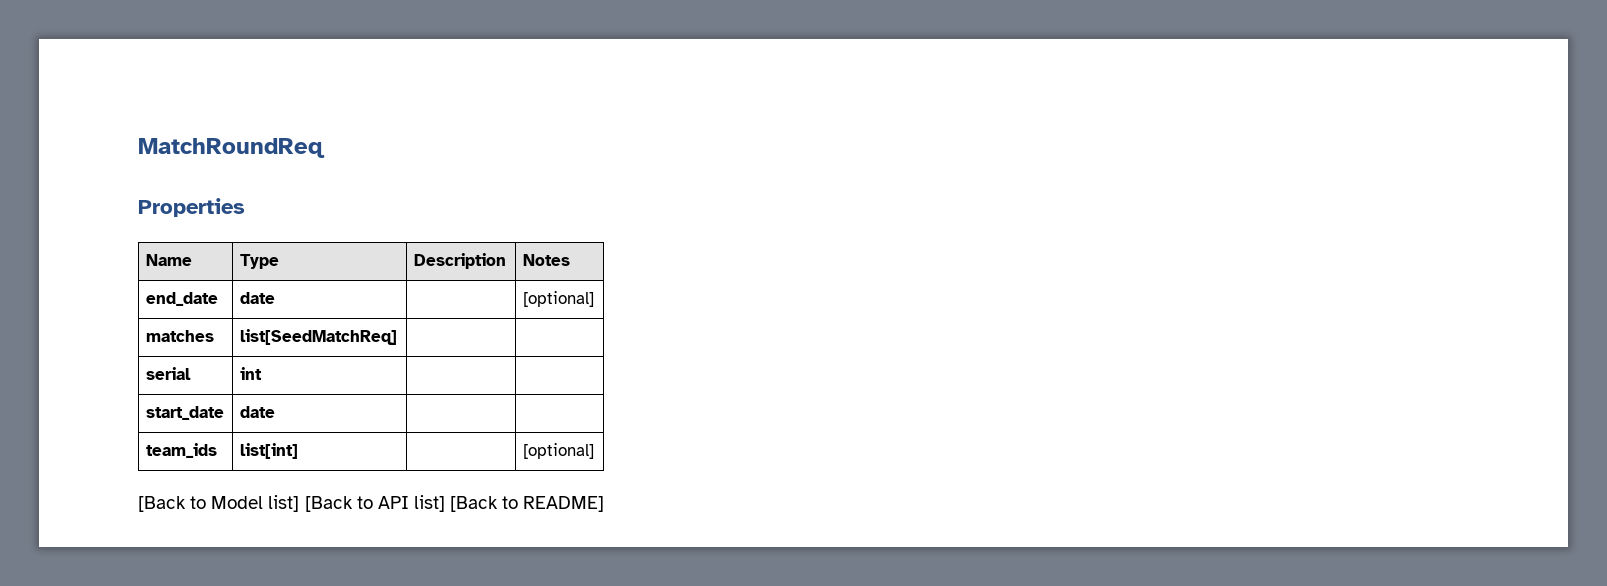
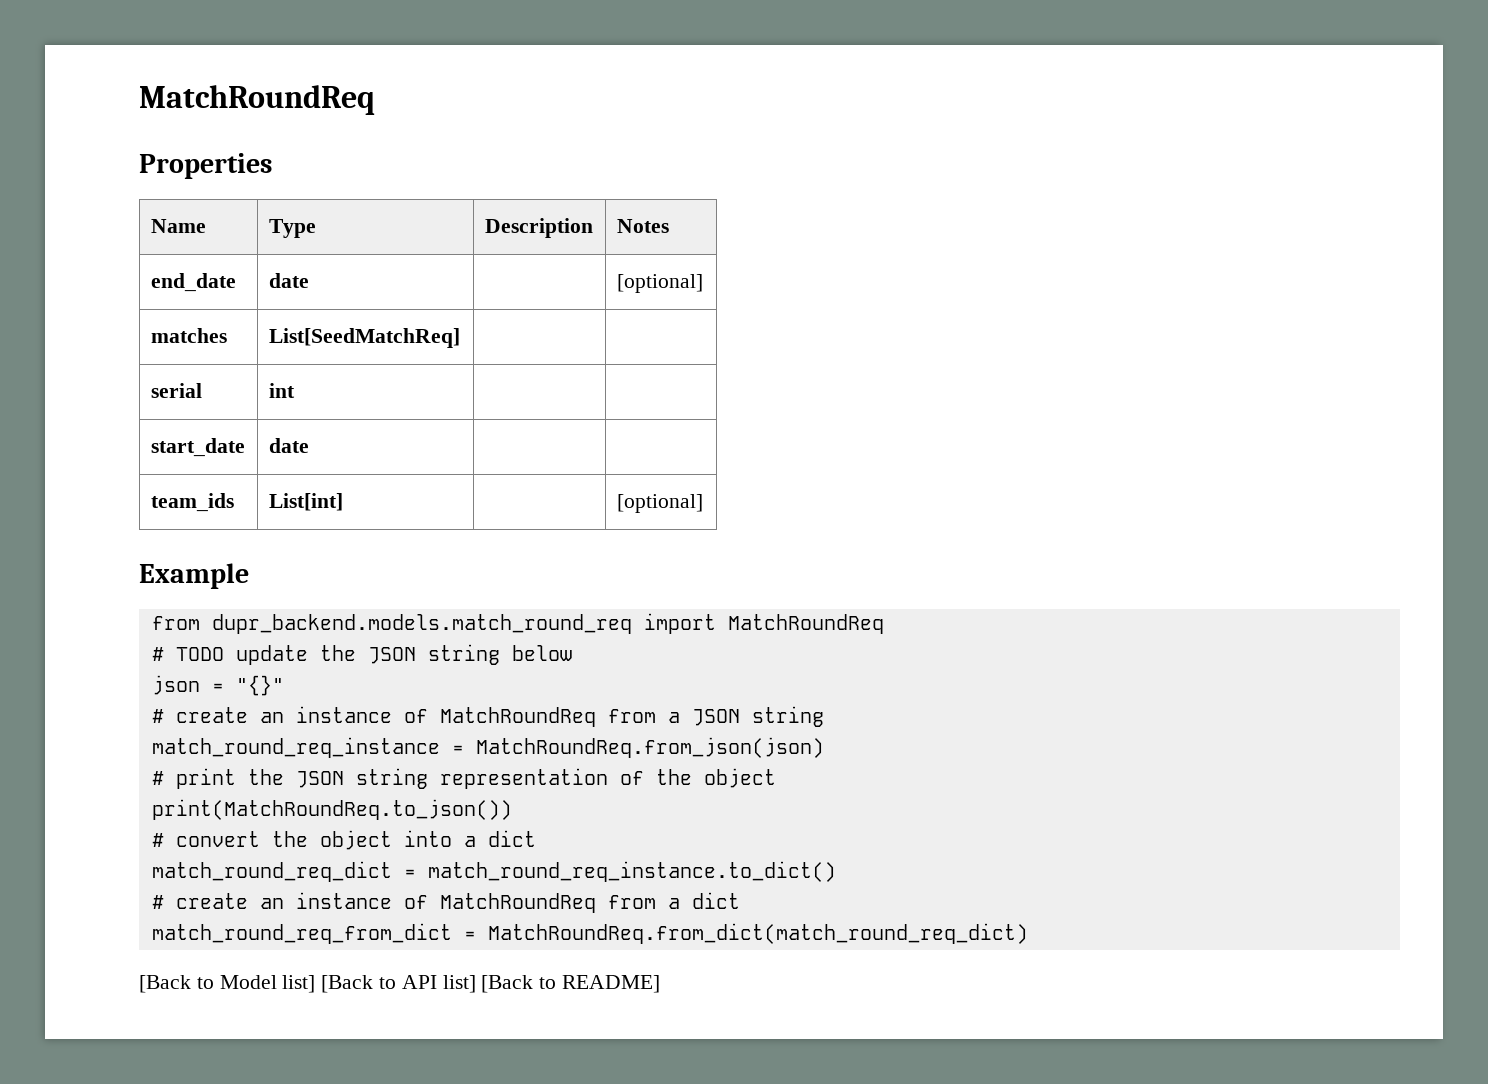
- matches | list[SeedMatchReq] | |
+ matches | List[SeedMatchReq] | |
- team_ids | list[int] | | [optional]
+ team_ids | List[int] | | [optional]
+ Example
+ from dupr_backend.models.match_round_req import MatchRoundReq
+ # TODO update the JSON string below
+ json = "{}"
+ # create an instance of MatchRoundReq from a JSON string
+ match_round_req_instance = MatchRoundReq.from_json(json)
+ # print the JSON string representation of the object
+ print(MatchRoundReq.to_json())
+ # convert the object into a dict
+ match_round_req_dict = match_round_req_instance.to_dict()
+ # create an instance of MatchRoundReq from a dict
+ match_round_req_from_dict = MatchRoundReq.from_dict(match_round_req_dict)

